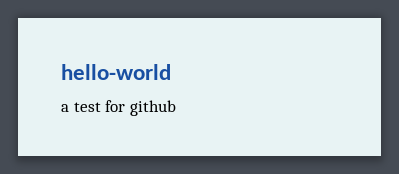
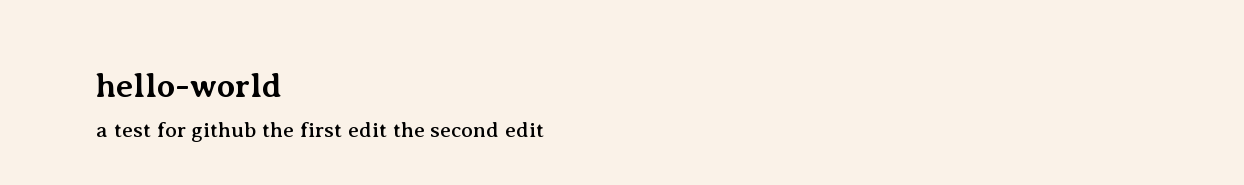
- a test for github
+ a test for github the first edit the second edit

